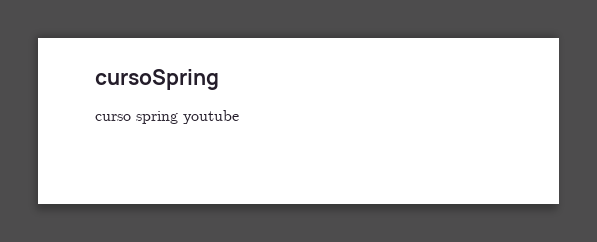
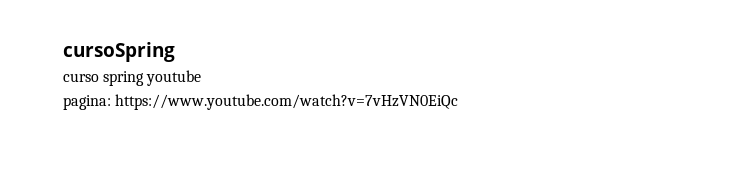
+ pagina: https://www.youtube.com/watch?v=7vHzVN0EiQc

